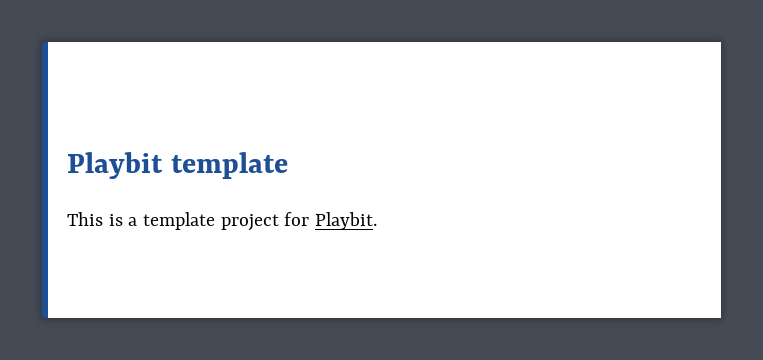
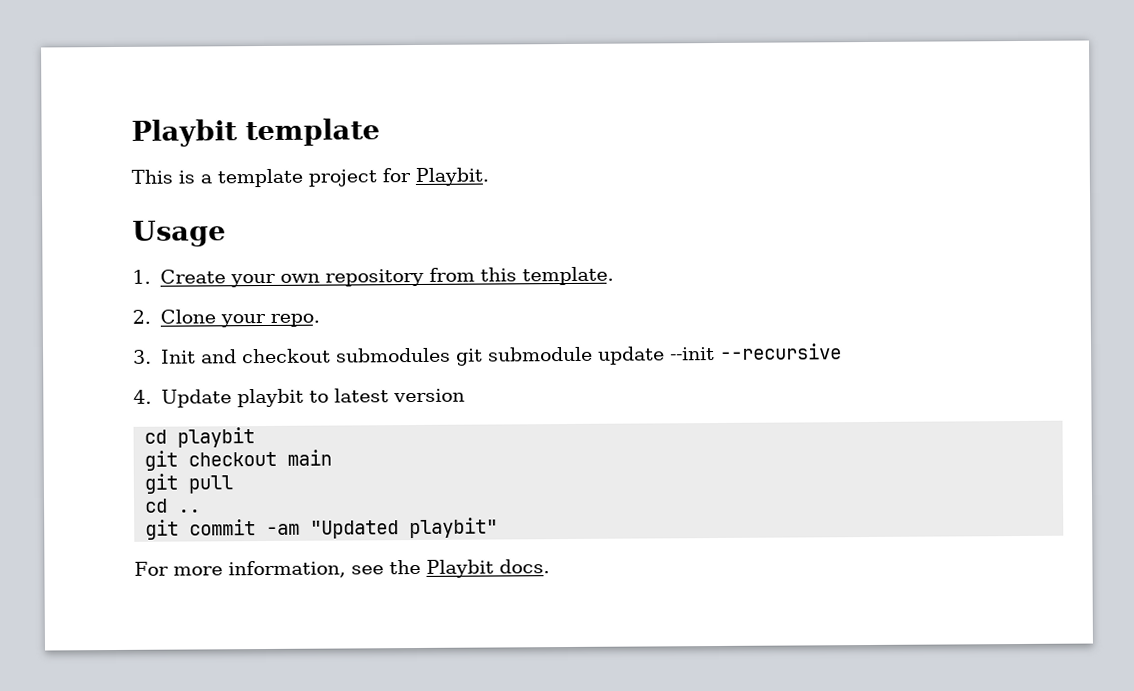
+ Usage
+ 1. Create your own repository from this template.
+ 2. Clone your repo.
+ 3. Init and checkout submodules git submodule update --init --recursive
+ 4. Update playbit to latest version
+ cd playbit
+ git checkout main
+ git pull
+ cd ..
+ git commit -am "Updated playbit"
+ For more information, see the Playbit docs.

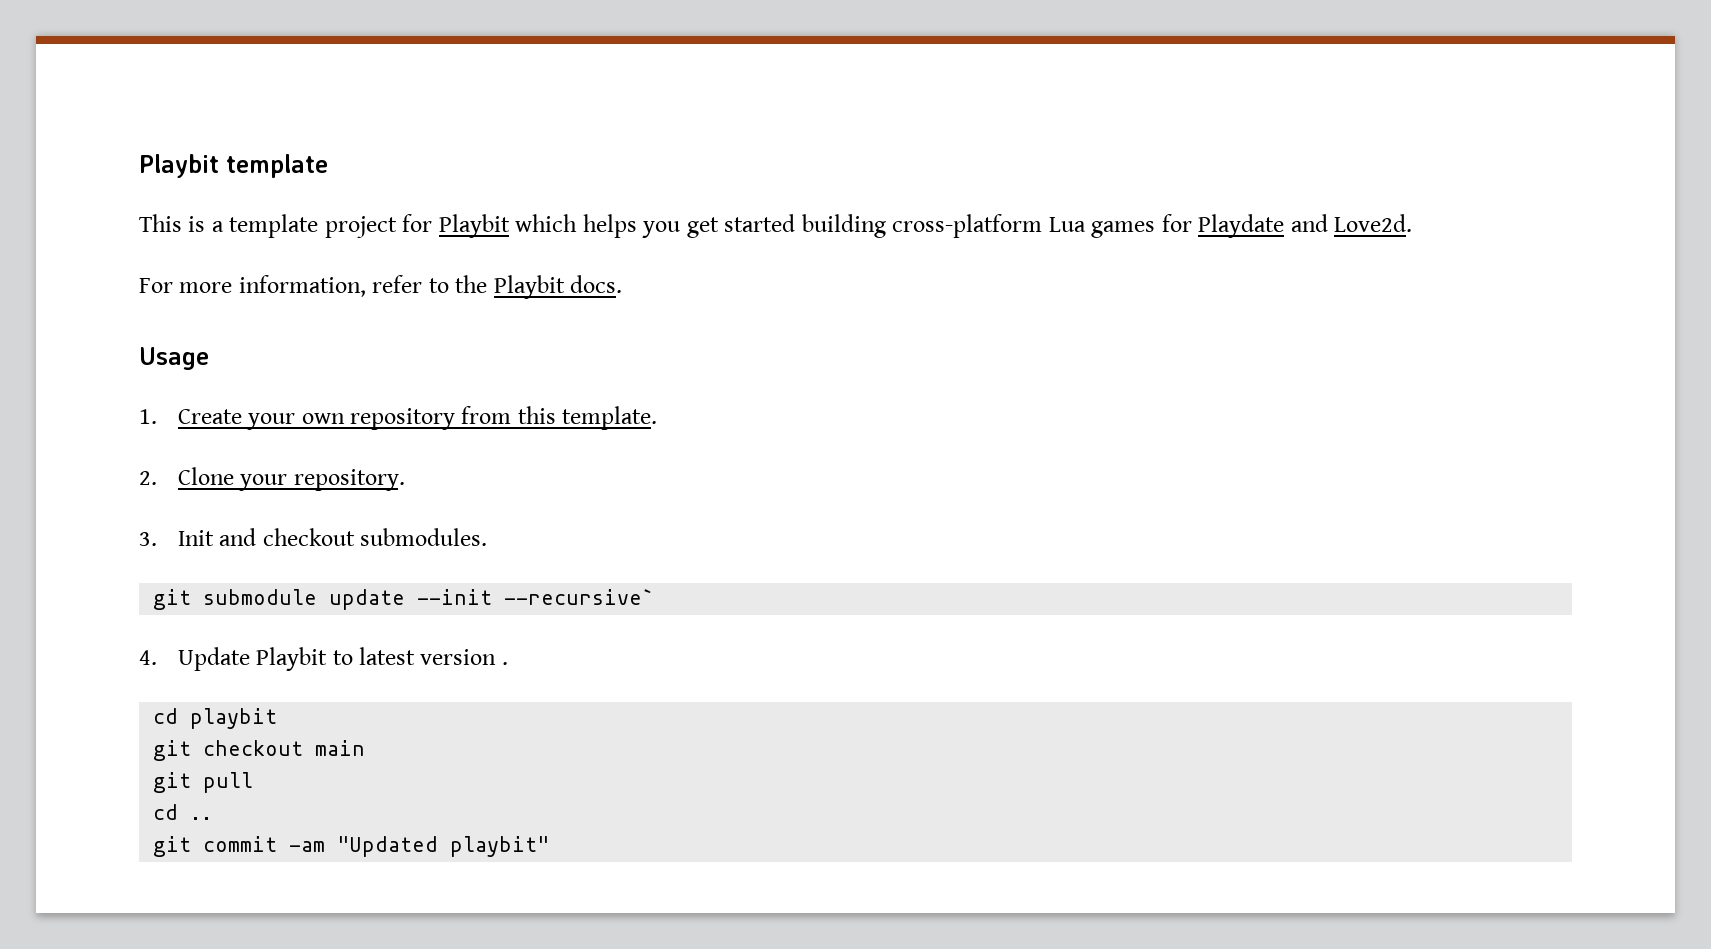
- This is a template project for Playbit.
+ This is a template project for Playbit which helps you get started building cross-platform Lua games for Playdate and Love2d.
+ For more information, refer to the Playbit docs.
- 2. Clone your repo.
+ 2. Clone your repository.
- 3. Init and checkout submodules git submodule update --init --recursive
+ 3. Init and checkout submodules.
+ git submodule update --init --recursive`
- 4. Update playbit to latest version
+ 4. Update Playbit to latest version .
- For more information, see the Playbit docs.

